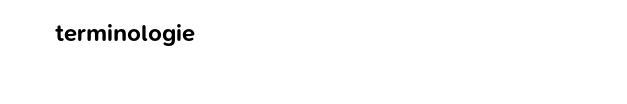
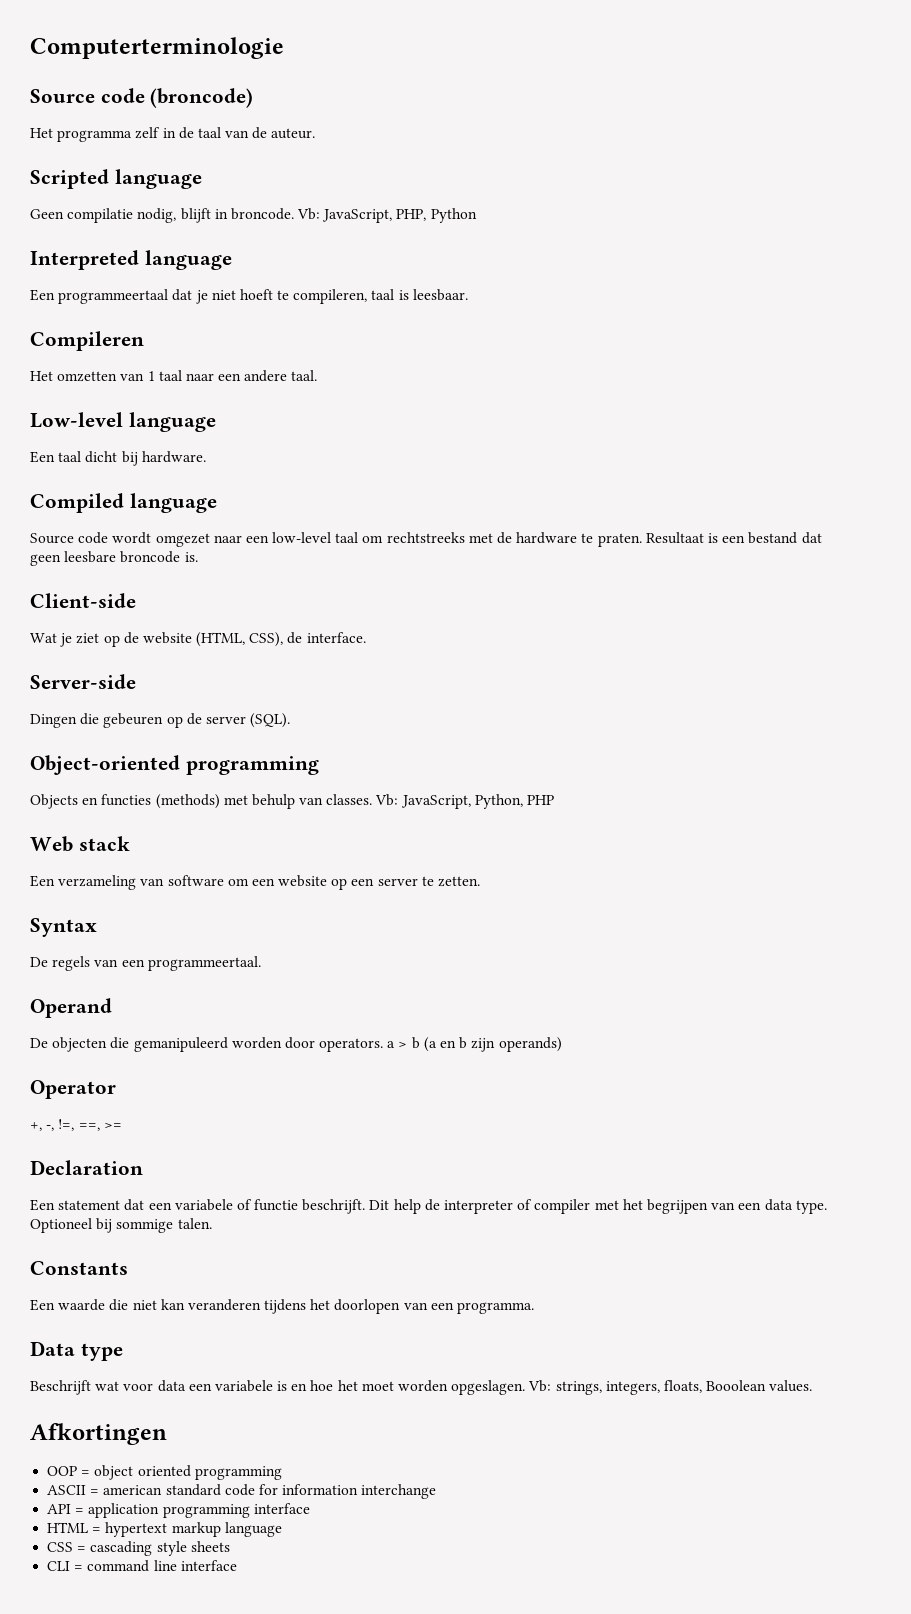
- terminologie
+ Computerterminologie
+ Source code (broncode)
+ Het programma zelf in de taal van de auteur.
+ Scripted language
+ Geen compilatie nodig, blijft in broncode. Vb: JavaScript, PHP, Python
+ Interpreted language
+ Een programmeertaal dat je niet hoeft te compileren, taal is leesbaar.
+ Compileren
+ Het omzetten van 1 taal naar een andere taal.
+ Low-level language
+ Een taal dicht bij hardware.
+ Compiled language
+ Source code wordt omgezet naar een low-level taal om rechtstreeks met de hardware te praten. Resultaat is een bestand dat geen leesbare broncode is.
+ Client-side
+ Wat je ziet op de website (HTML, CSS), de interface.
+ Server-side
+ Dingen die gebeuren op de server (SQL).
+ Object-oriented programming
+ Objects en functies (methods) met behulp van classes. Vb: JavaScript, Python, PHP
+ Web stack
+ Een verzameling van software om een website op een server te zetten.
+ Syntax
+ De regels van een programmeertaal.
+ Operand
+ De objecten die gemanipuleerd worden door operators. a > b (a en b zijn operands)
+ Operator
+ +, -, !=, ==, >=
+ Declaration
+ Een statement dat een variabele of functie beschrijft. Dit help de interpreter of compiler met het begrijpen van een data type. Optioneel bij sommige talen.
+ Constants
+ Een waarde die niet kan veranderen tijdens het doorlopen van een programma.
+ Data type
+ Beschrijft wat voor data een variabele is en hoe het moet worden opgeslagen. Vb: strings, integers, floats, Booolean values.
+ Afkortingen
+ OOP = object oriented programming
+ ASCII = american standard code for information interchange
+ API = application programming interface
+ HTML = hypertext markup language
+ CSS = cascading style sheets
+ CLI = command line interface

